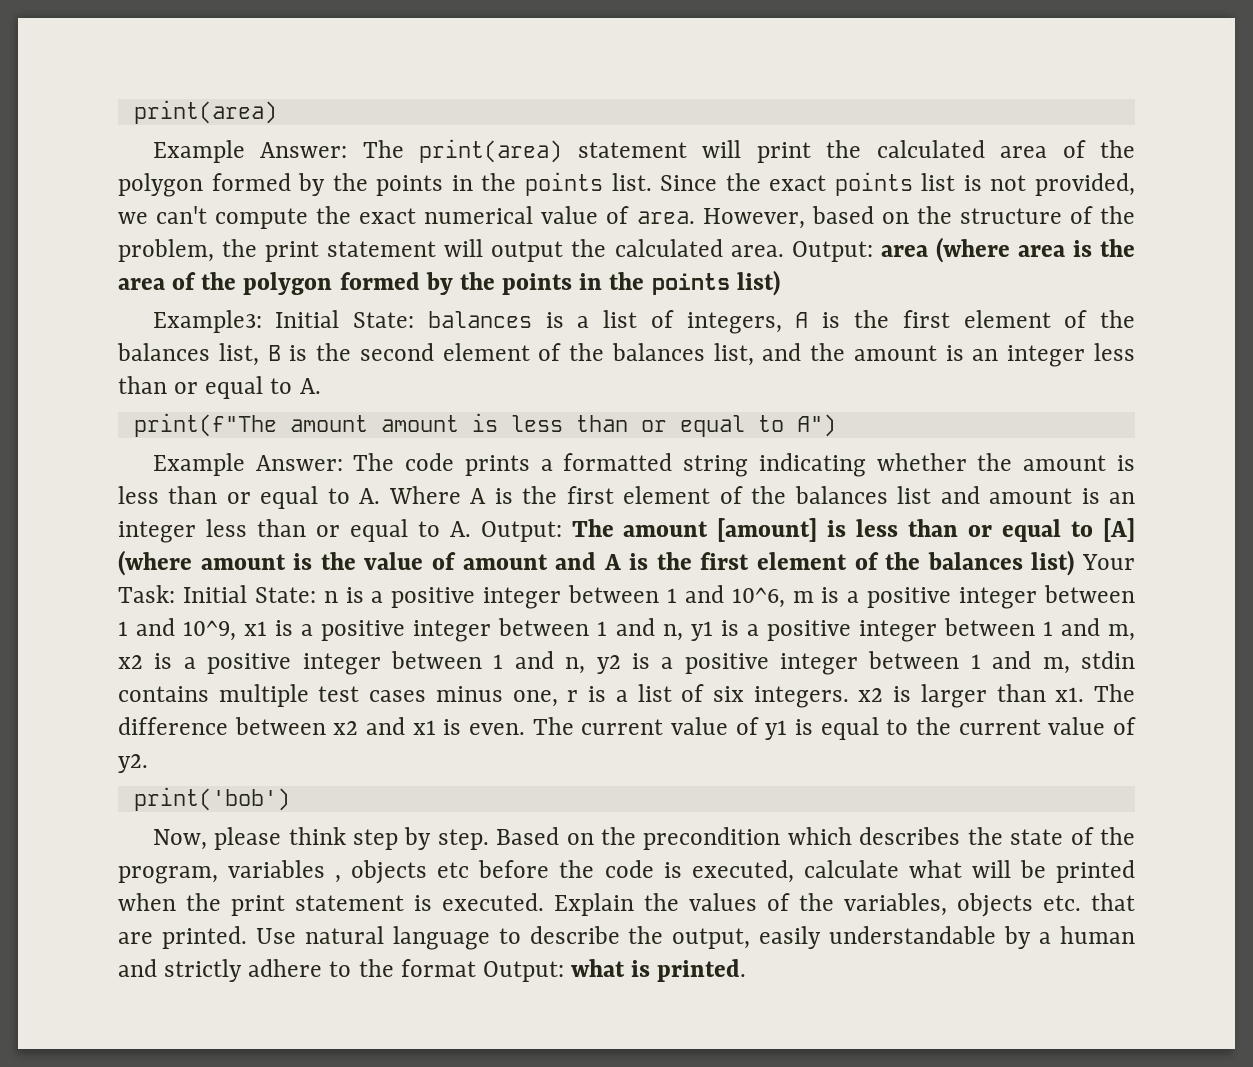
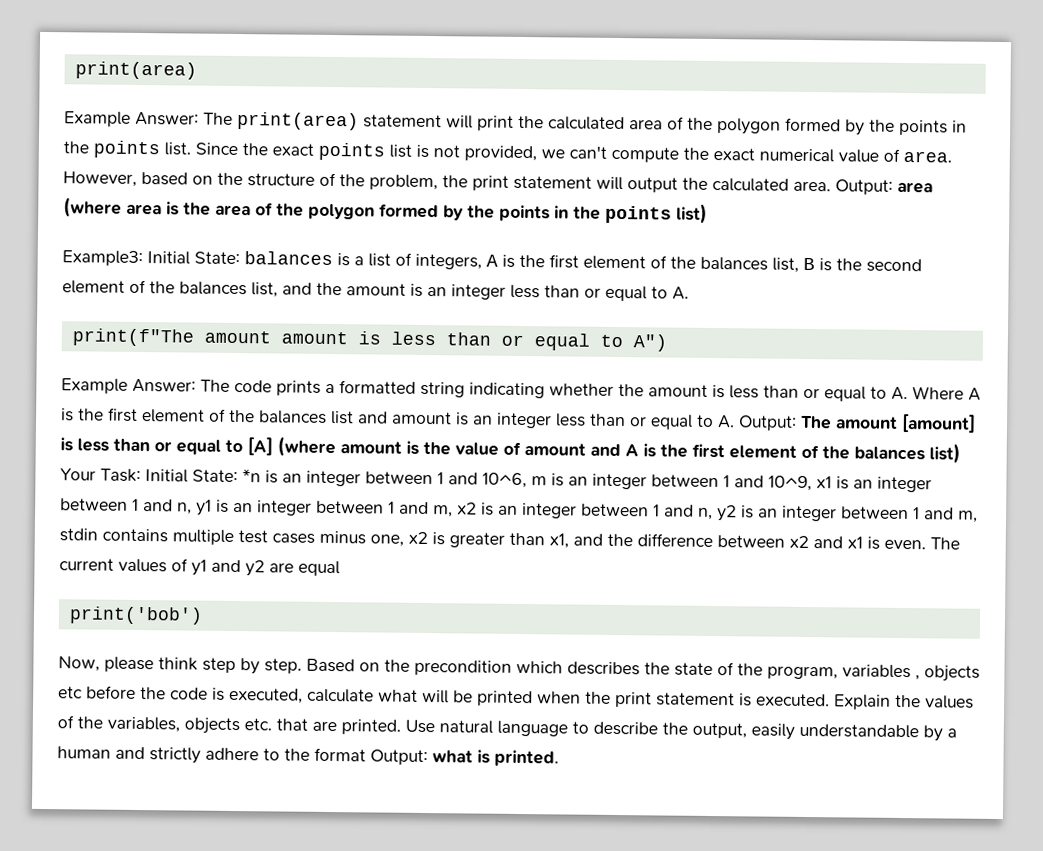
- n is a positive integer between 1 and 10^6, m is a positive integer between 1 and 10^9, x1 is a positive integer between 1 and n, y1 is a positive integer between 1 and m, x2 is a positive integer between 1 and n, y2 is a positive integer between 1 and m, stdin contains multiple test cases minus one, r is a list of six integers. x2 is larger than x1. The difference between x2 and x1 is even.
+ *n is an integer between 1 and 10^6, m is an integer between 1 and 10^9, x1 is an integer between 1 and n, y1 is an integer between 1 and m, x2 is an integer between 1 and n, y2 is an integer between 1 and m, stdin contains multiple test cases minus one, x2 is greater than x1, and the difference between x2 and x1 is even.
- The current value of y1 is equal to the current value of y2.
+ The current values of y1 and y2 are equal

